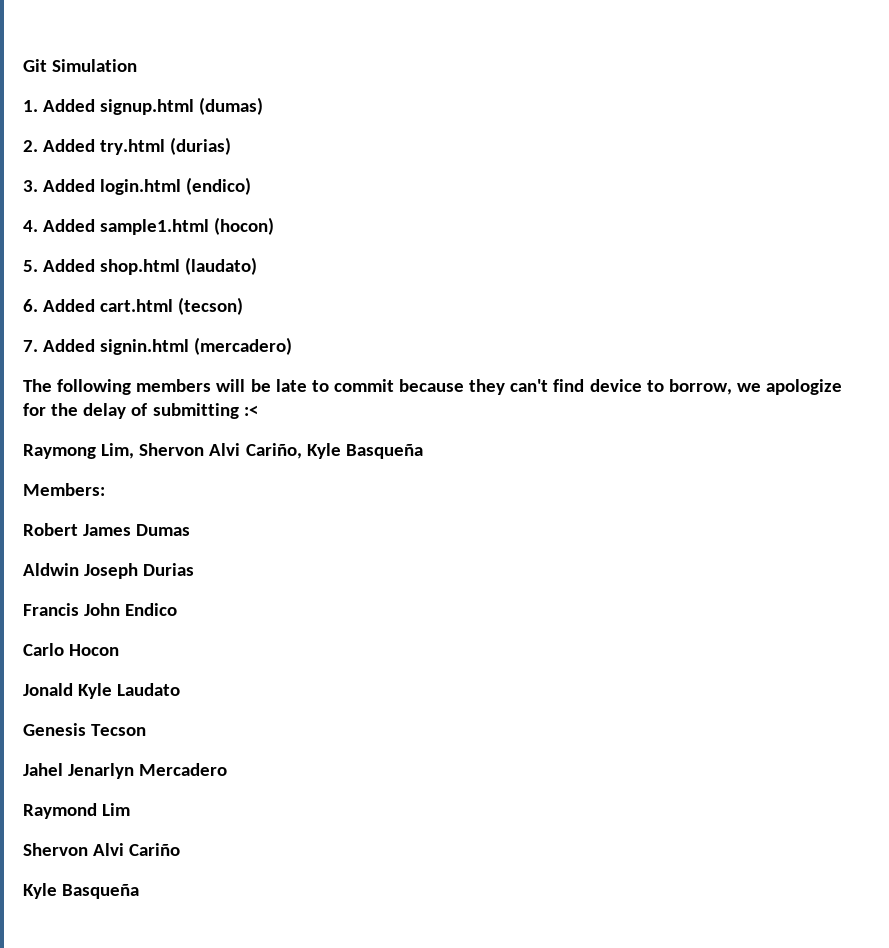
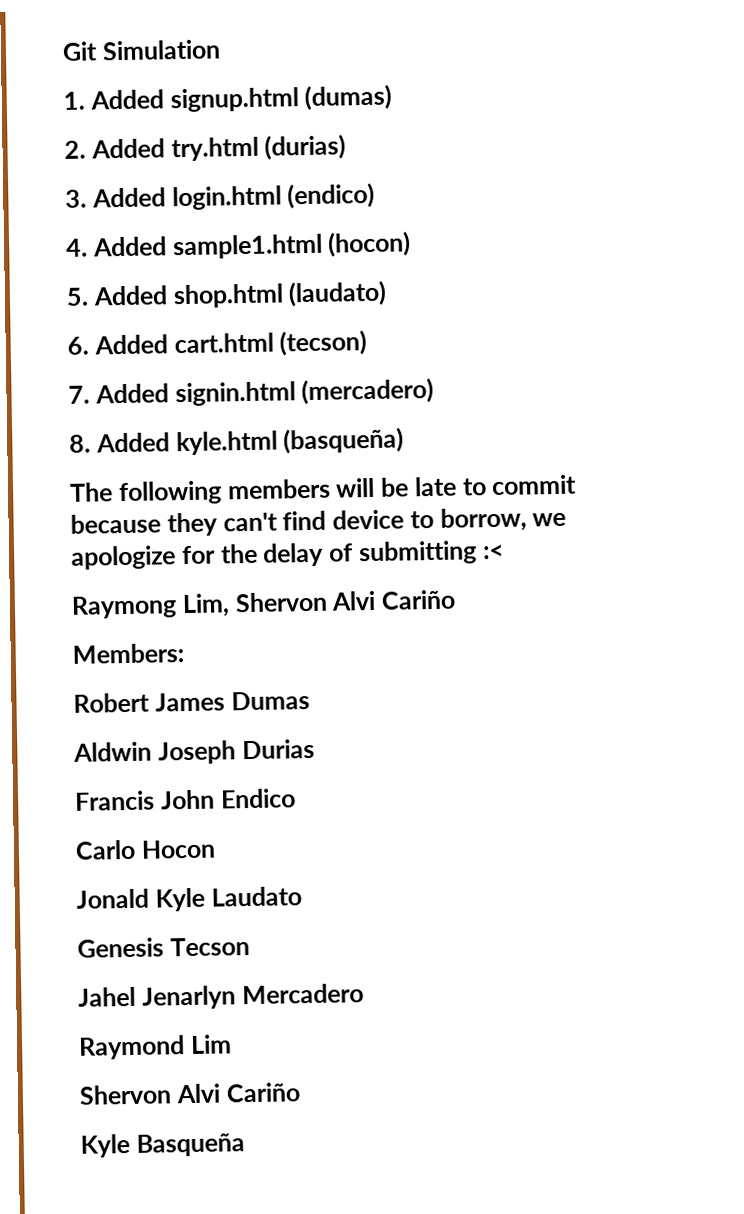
+ 8. Added kyle.html (basqueña)
- Raymong Lim, Shervon Alvi Cariño, Kyle Basqueña
+ Raymong Lim, Shervon Alvi Cariño

